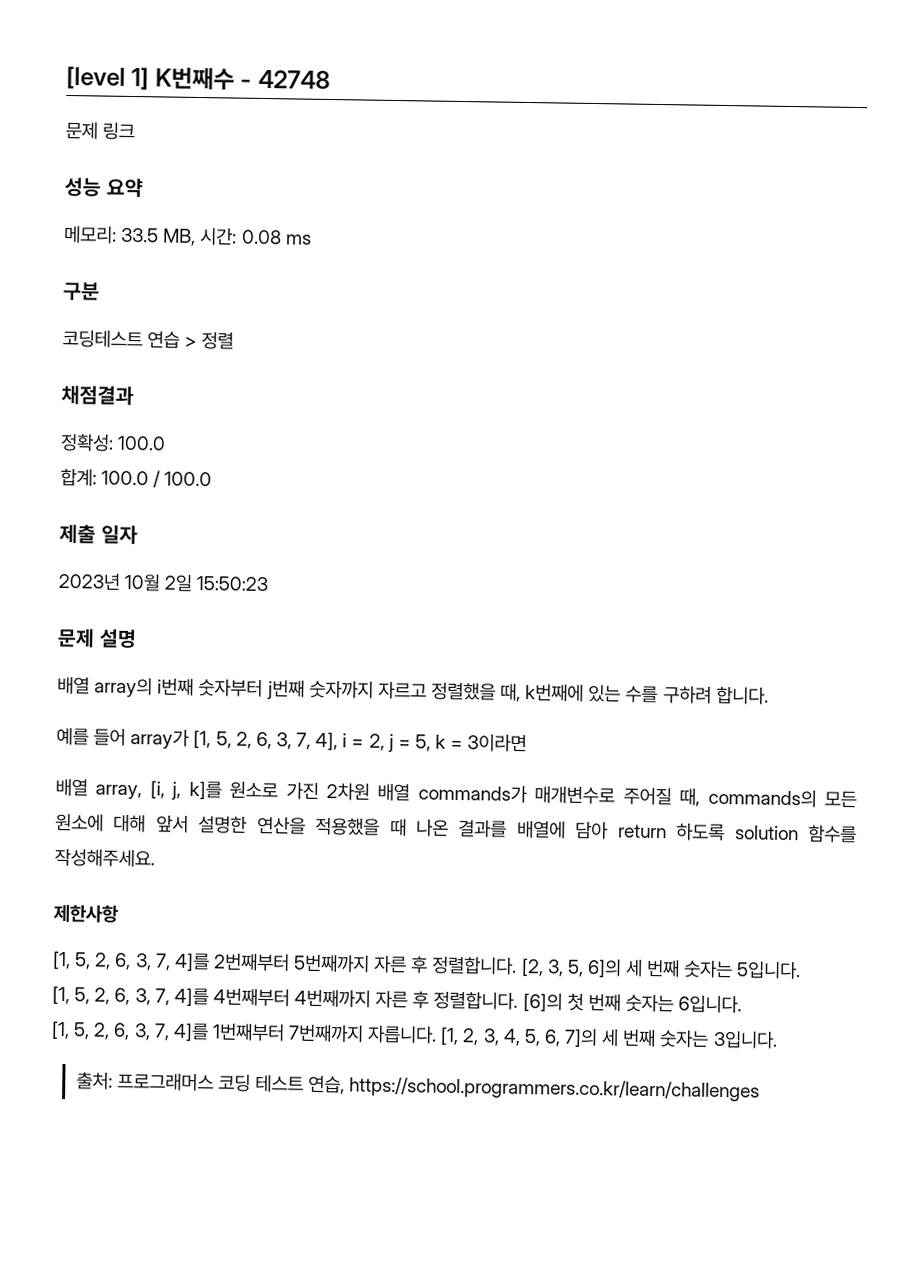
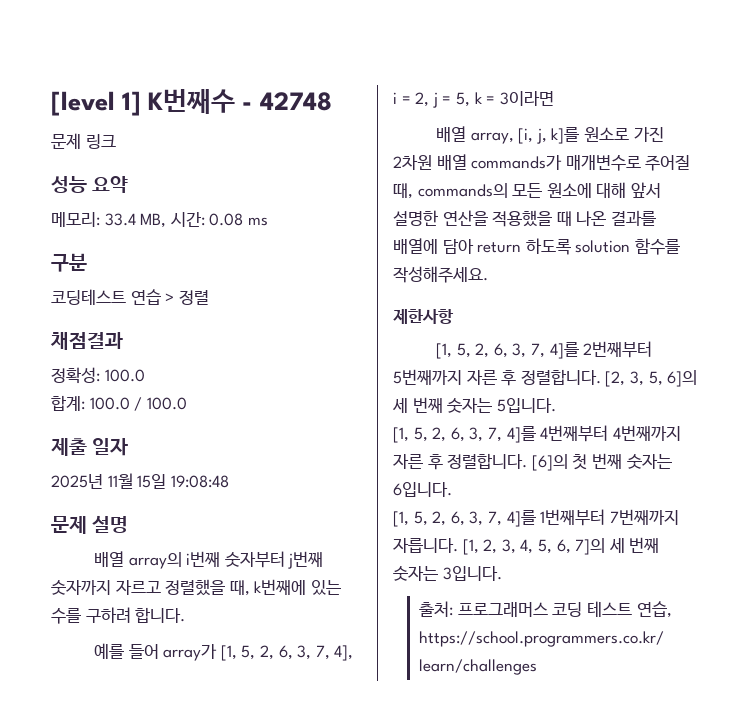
- 메모리: 33.5 MB, 시간: 0.08 ms
+ 메모리: 33.4 MB, 시간: 0.08 ms
- 2023년 10월 2일 15:50:23
+ 2025년 11월 15일 19:08:48

